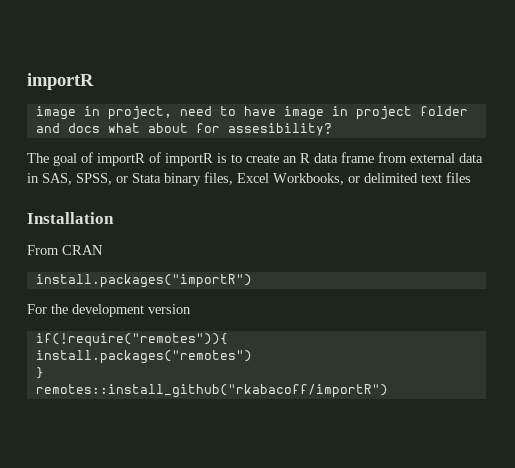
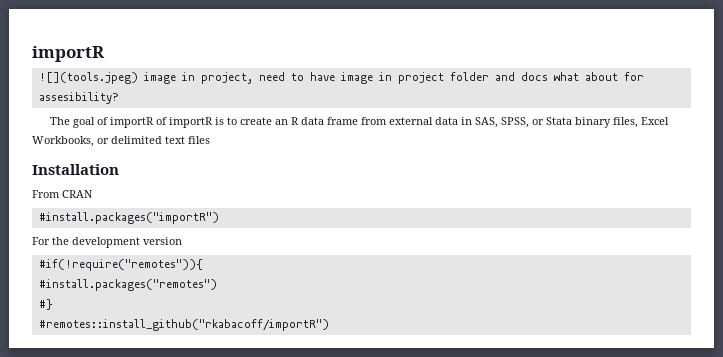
- image in project, need to have image in project folder and docs what about for assesibility?
+ ![](tools.jpeg) image in project, need to have image in project folder and docs what about for assesibility?
- install.packages("importR")
+ #install.packages("importR")
- if(!require("remotes")){
- install.packages("remotes")
- }
- remotes::install_github("rkabacoff/importR")
+ #if(!require("remotes")){
+ #install.packages("remotes")
+ #}
+ #remotes::install_github("rkabacoff/importR")

